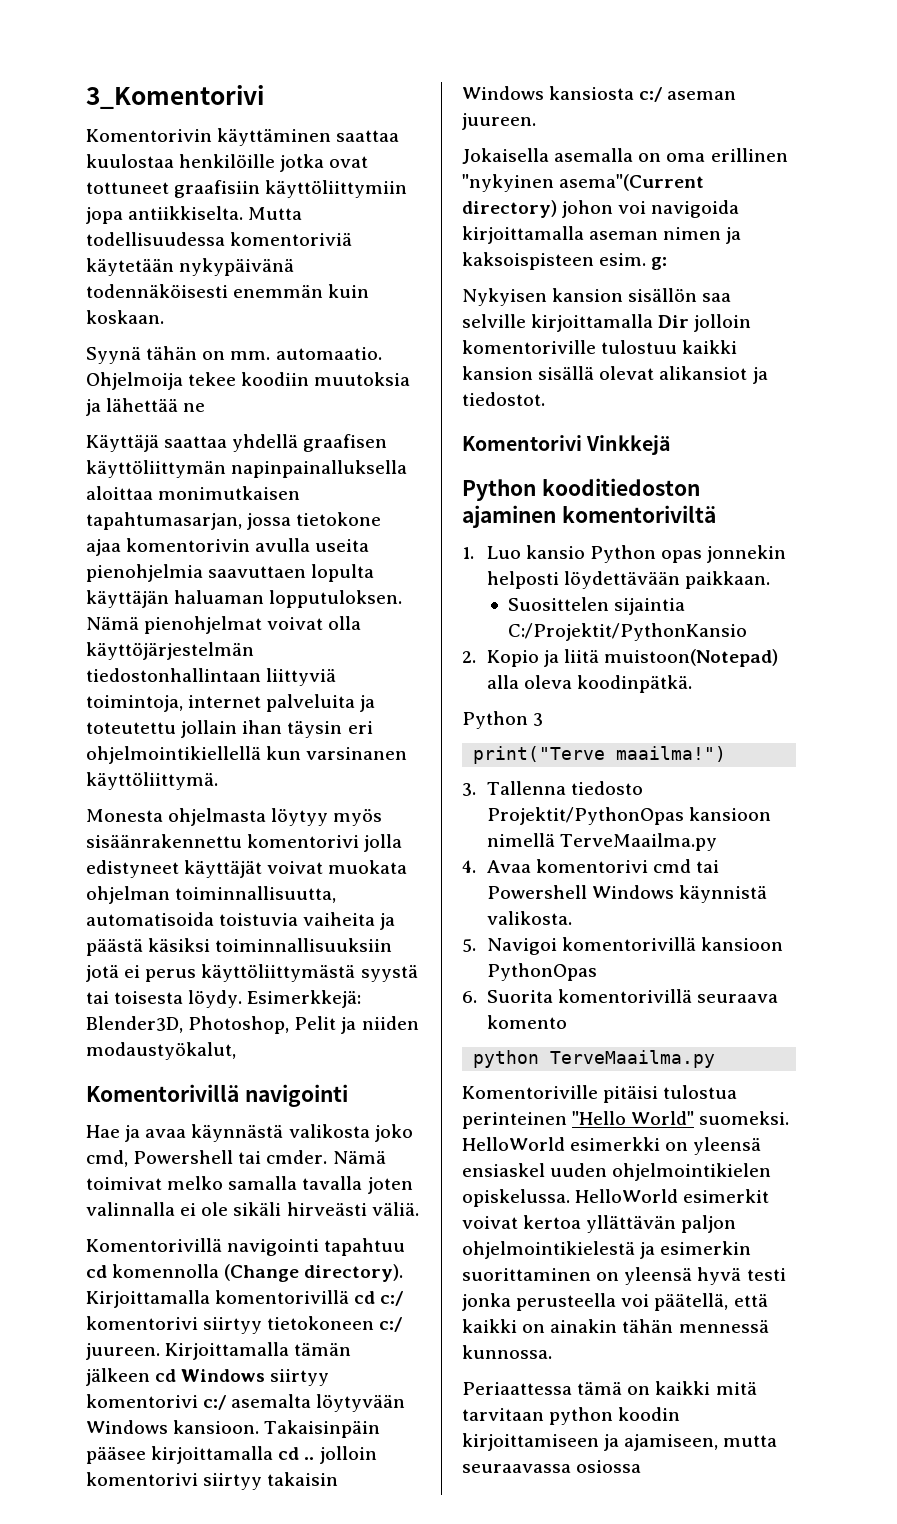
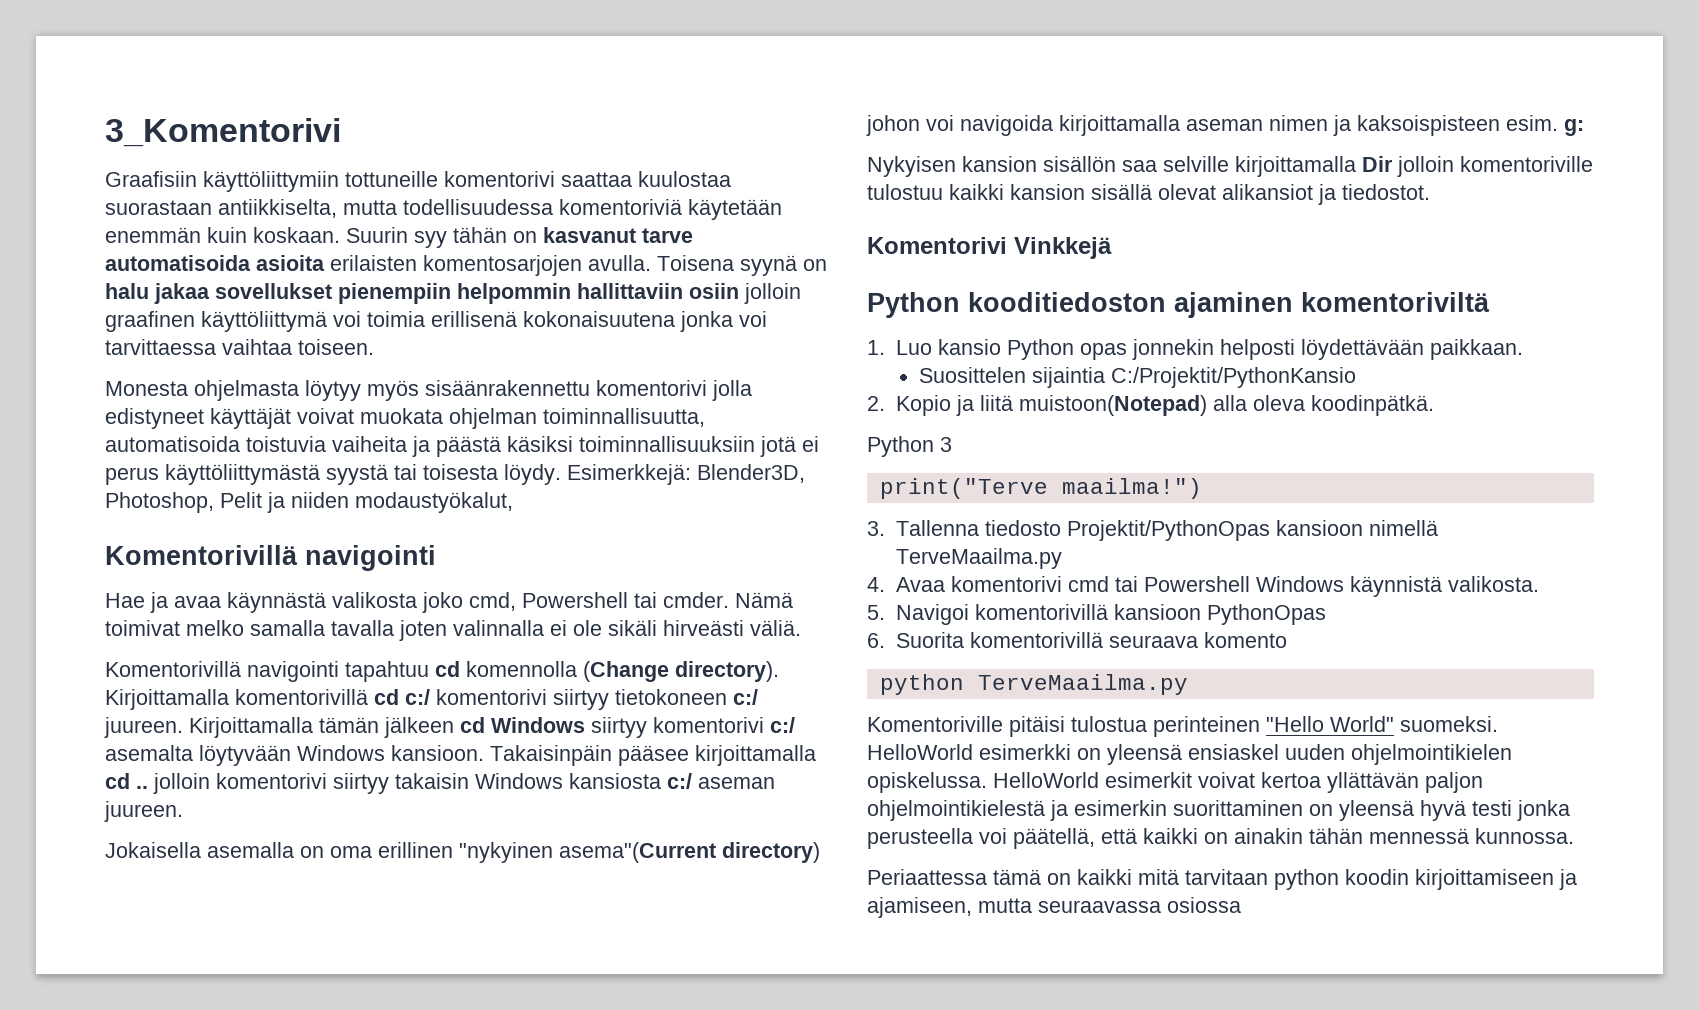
- Komentorivin käyttäminen saattaa kuulostaa henkilöille jotka ovat tottuneet graafisiin käyttöliittymiin jopa antiikkiselta. Mutta todellisuudessa komentoriviä käytetään nykypäivänä todennäköisesti enemmän kuin koskaan.
- Syynä tähän on mm. automaatio. Ohjelmoija tekee koodiin muutoksia ja lähettää ne
- Käyttäjä saattaa yhdellä graafisen käyttöliittymän napinpainalluksella aloittaa monimutkaisen tapahtumasarjan, jossa tietokone ajaa komentorivin avulla useita pienohjelmia saavuttaen lopulta käyttäjän haluaman lopputuloksen. Nämä pienohjelmat voivat olla käyttöjärjestelmän tiedostonhallintaan liittyviä toimintoja, internet palveluita ja toteutettu jollain ihan täysin eri ohjelmointikiellellä kun varsinanen käyttöliittymä.
+ Graafisiin käyttöliittymiin tottuneille komentorivi saattaa kuulostaa suorastaan antiikkiselta, mutta todellisuudessa komentoriviä käytetään enemmän kuin koskaan. Suurin syy tähän on kasvanut tarve automatisoida asioita erilaisten komentosarjojen avulla. Toisena syynä on halu jakaa sovellukset pienempiin helpommin hallittaviin osiin jolloin graafinen käyttöliittymä voi toimia erillisenä kokonaisuutena jonka voi tarvittaessa vaihtaa toiseen.

